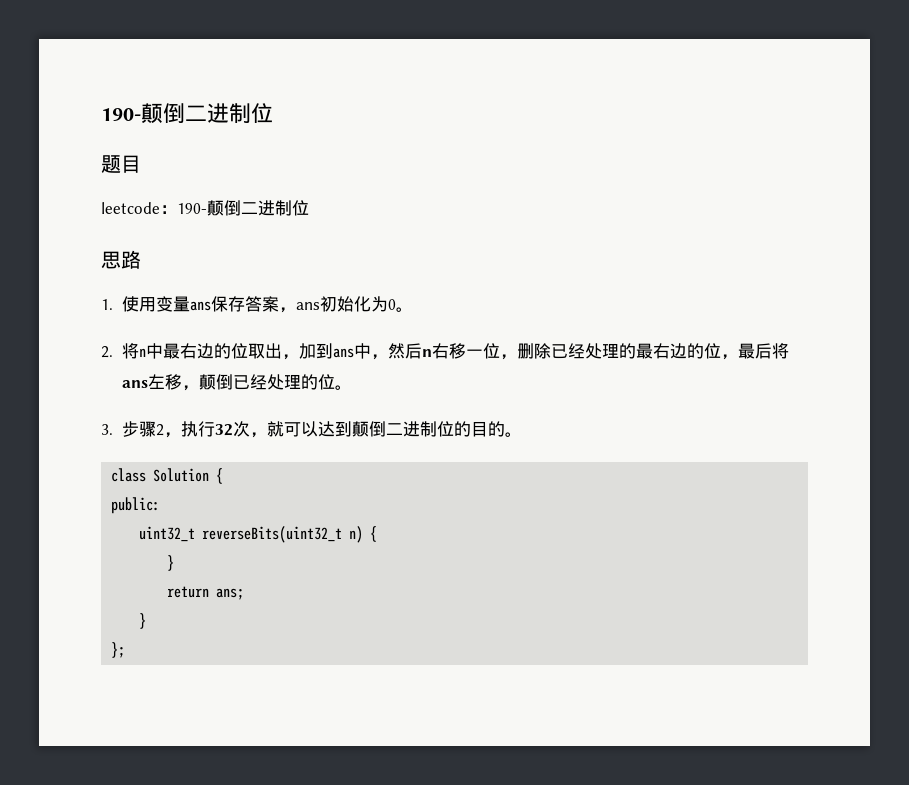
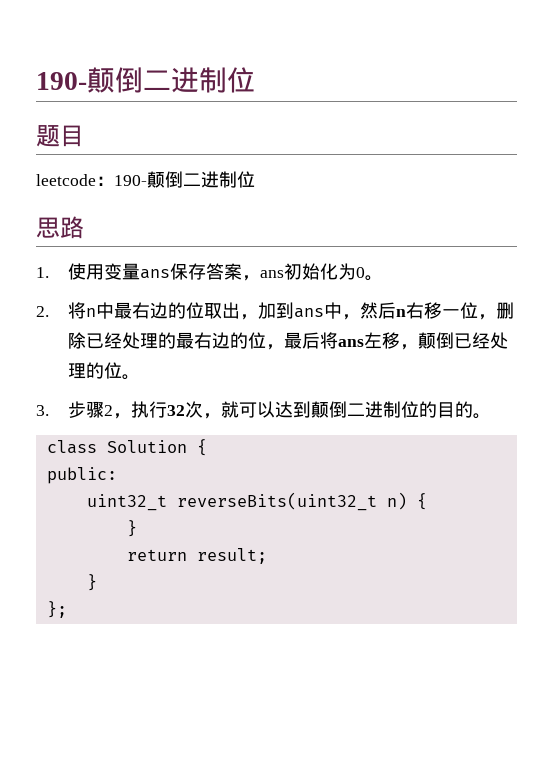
- return ans;
+ return result;

